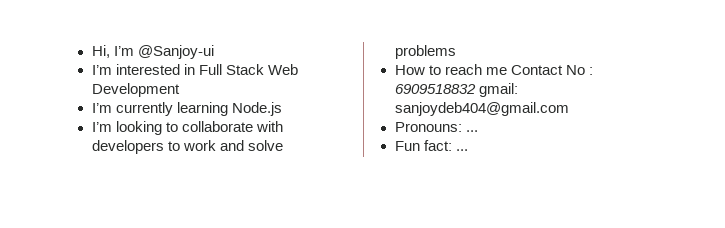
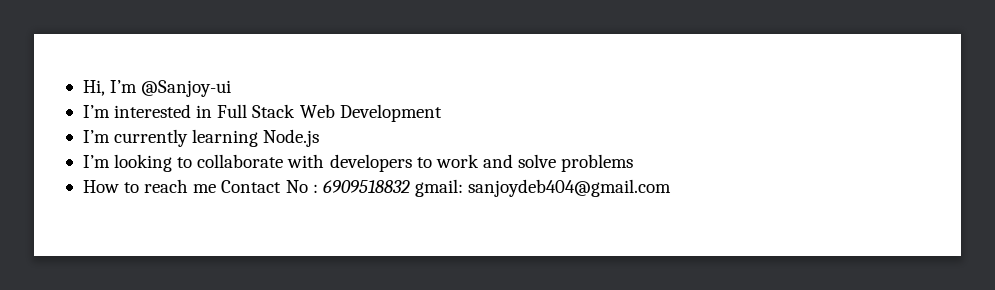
- Pronouns: ...
- Fun fact: ...

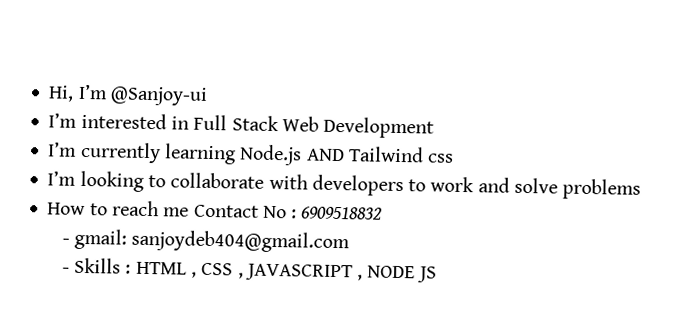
- I’m currently learning Node.js
+ I’m currently learning Node.js AND Tailwind css
- How to reach me Contact No : 6909518832 gmail: sanjoydeb404@gmail.com
+ How to reach me Contact No : 6909518832
+ - gmail: sanjoydeb404@gmail.com
+ - Skills : HTML , CSS , JAVASCRIPT , NODE JS

